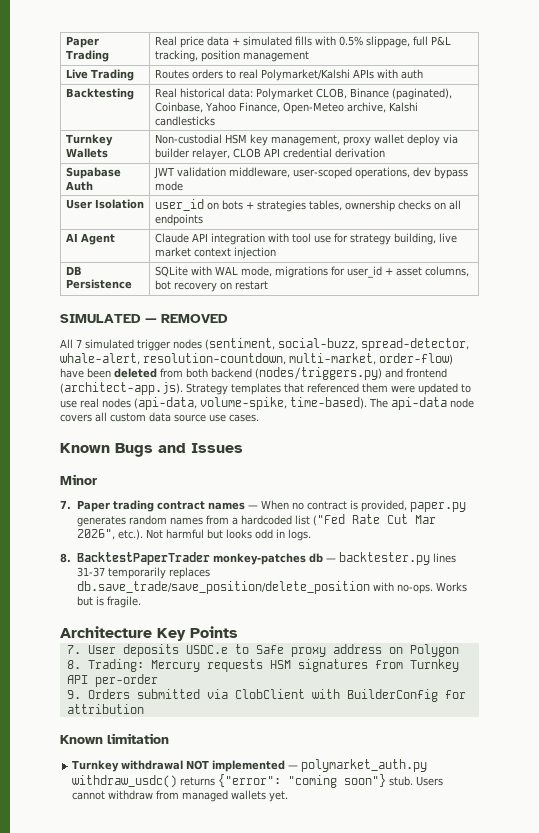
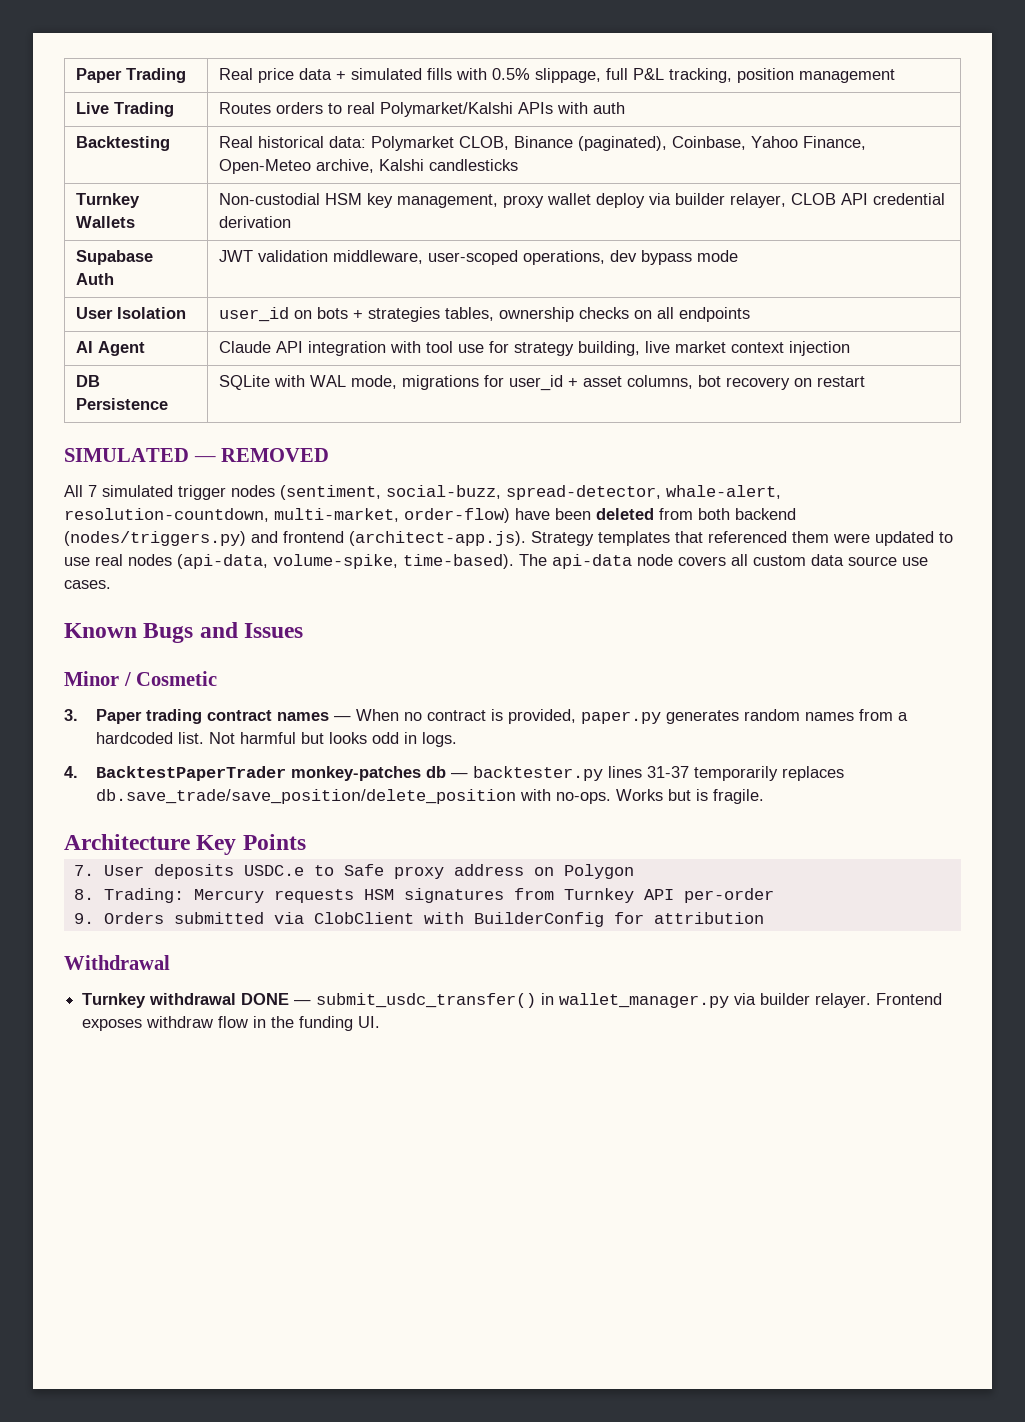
- Minor
- 7. Paper trading contract names — When no contract is provided, paper.py generates random names from a hardcoded list ("Fed Rate Cut Mar 2026", etc.). Not harmful but looks odd in logs.
+ Minor / Cosmetic
+ 3. Paper trading contract names — When no contract is provided, paper.py generates random names from a hardcoded list. Not harmful but looks odd in logs.
- 8. BacktestPaperTrader monkey-patches db — backtester.py lines 31-37 temporarily replaces db.save_trade/save_position/delete_position with no-ops.
+ 4. BacktestPaperTrader monkey-patches db — backtester.py lines 31-37 temporarily replaces db.save_trade/save_position/delete_position with no-ops.
- Known limitation
+ Withdrawal
- Turnkey withdrawal NOT implemented — polymarket_auth.py withdraw_usdc() returns {"error": "coming soon"} stub. Users cannot withdraw from managed wallets yet.
+ Turnkey withdrawal DONE — submit_usdc_transfer() in wallet_manager.py via builder relayer. Frontend exposes withdraw flow in the funding UI.

